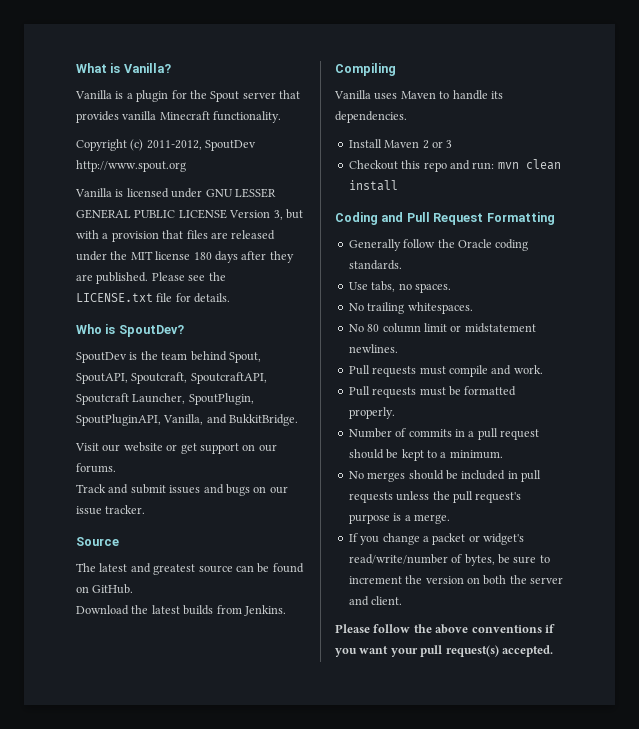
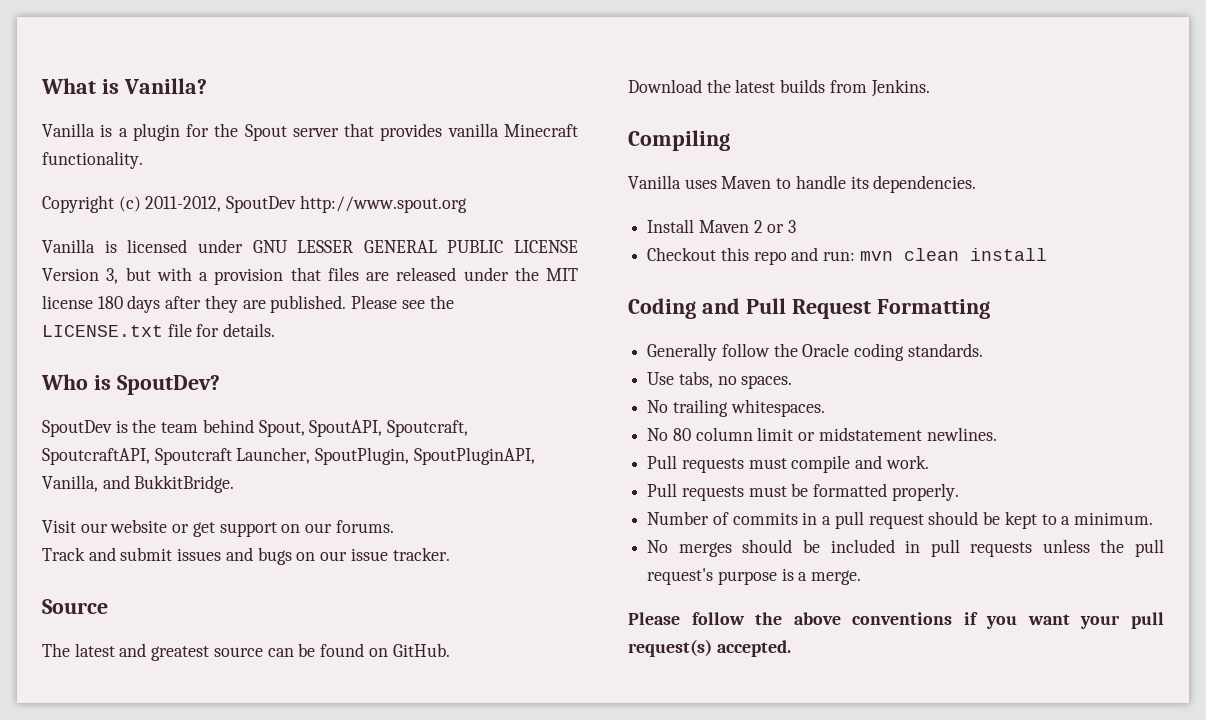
- If you change a packet or widget's read/write/number of bytes, be sure to increment the version on both the server and client.

